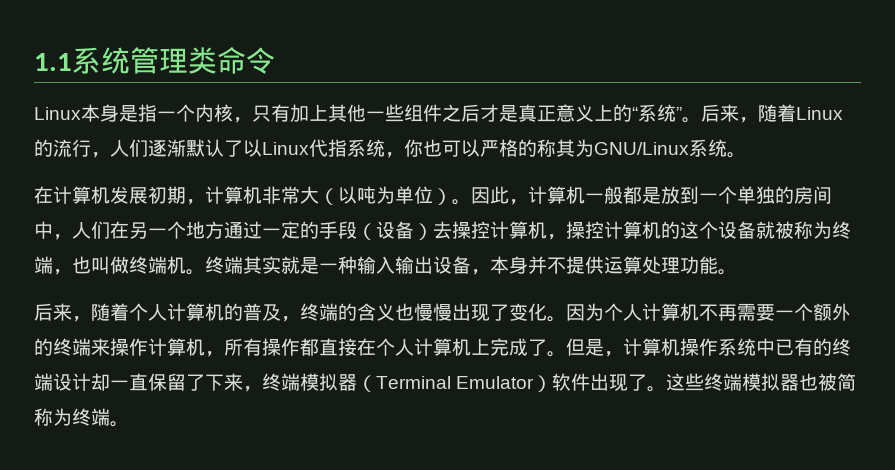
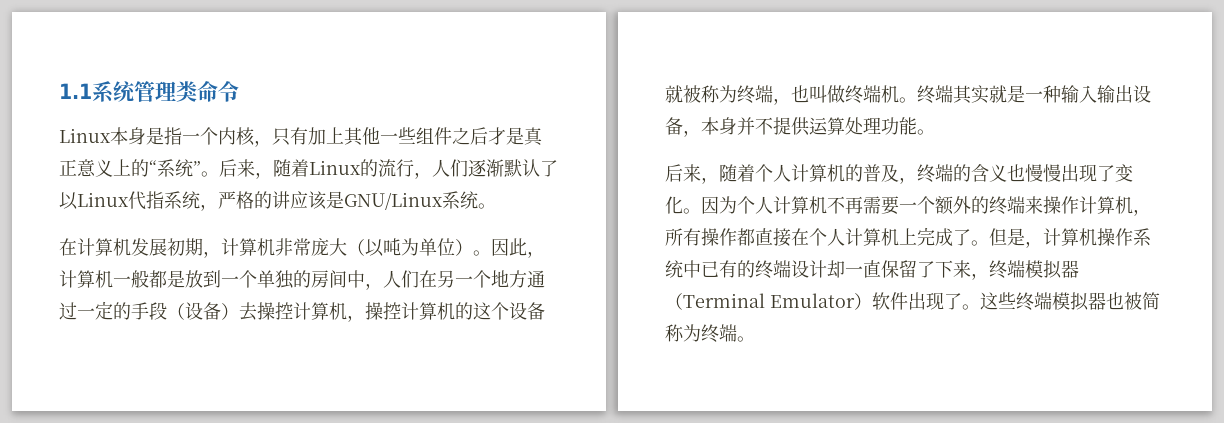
- 后来，随着Linux的流行，人们逐渐默认了以Linux代指系统，你也可以严格的称其为GNU/Linux系统。
+ 后来，随着Linux的流行，人们逐渐默认了以Linux代指系统，严格的讲应该是GNU/Linux系统。
- 在计算机发展初期，计算机非常大（以吨为单位）。
+ 在计算机发展初期，计算机非常庞大（以吨为单位）。

